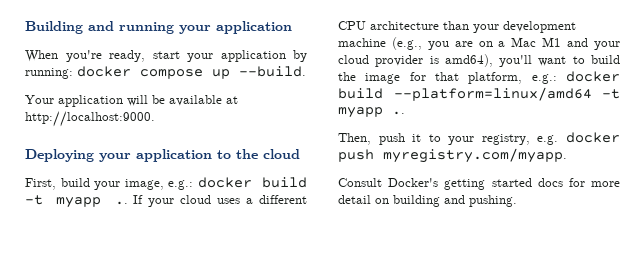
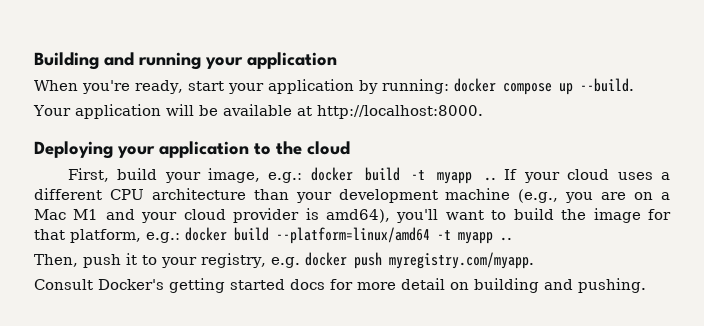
- Your application will be available at http://localhost:9000.
+ Your application will be available at http://localhost:8000.

